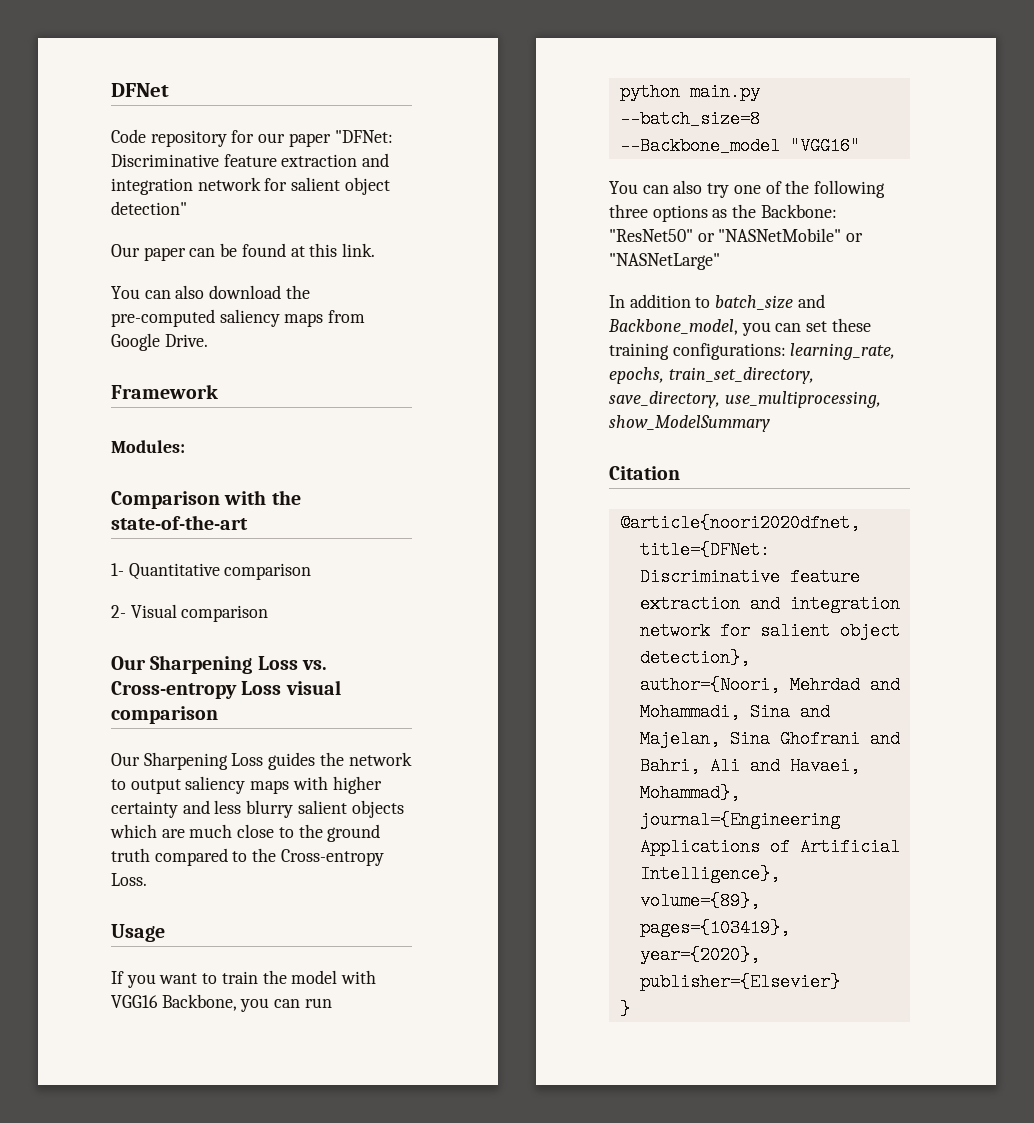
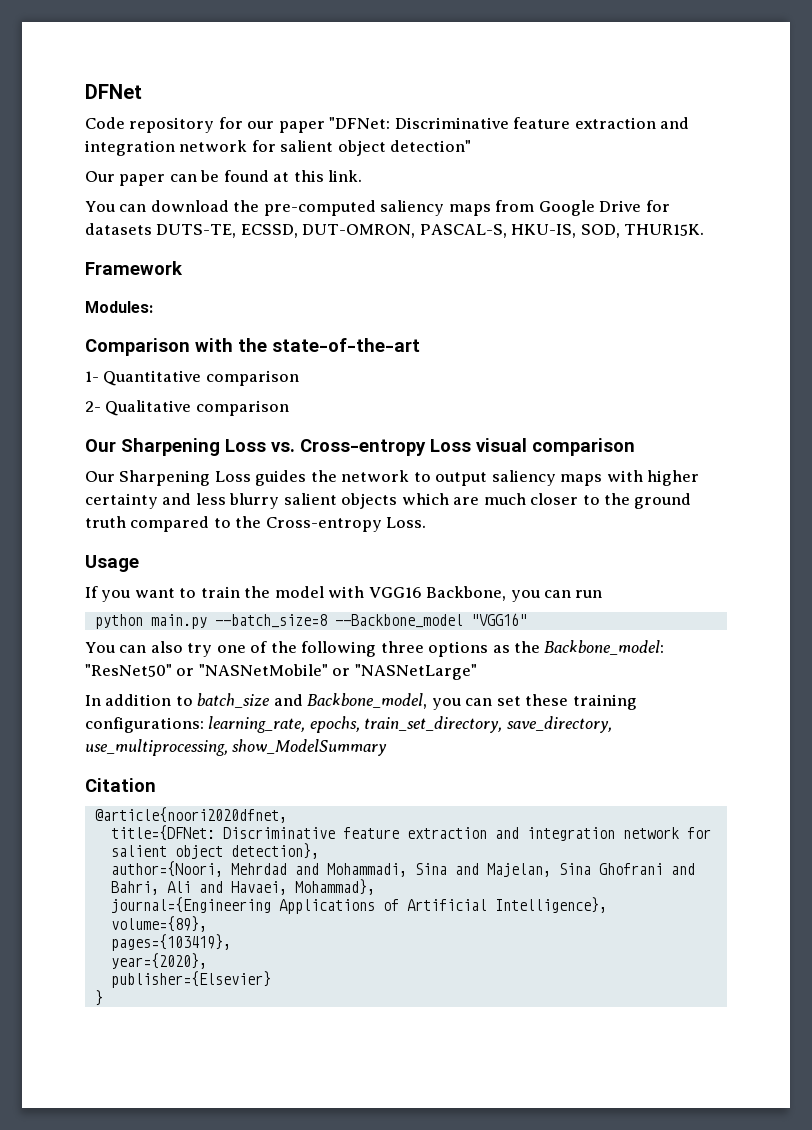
- You can also download the pre-computed saliency maps from Google Drive.
+ You can download the pre-computed saliency maps from Google Drive for datasets DUTS-TE, ECSSD, DUT-OMRON, PASCAL-S, HKU-IS, SOD, THUR15K.
- 2- Visual comparison
+ 2- Qualitative comparison
- Our Sharpening Loss guides the network to output saliency maps with higher certainty and less blurry salient objects which are much close to the ground truth compared to the Cross-entropy Loss.
+ Our Sharpening Loss guides the network to output saliency maps with higher certainty and less blurry salient objects which are much closer to the ground truth compared to the Cross-entropy Loss.
- You can also try one of the following three options as the Backbone: "ResNet50" or "NASNetMobile" or "NASNetLarge"
+ You can also try one of the following three options as the Backbone_model: "ResNet50" or "NASNetMobile" or "NASNetLarge"

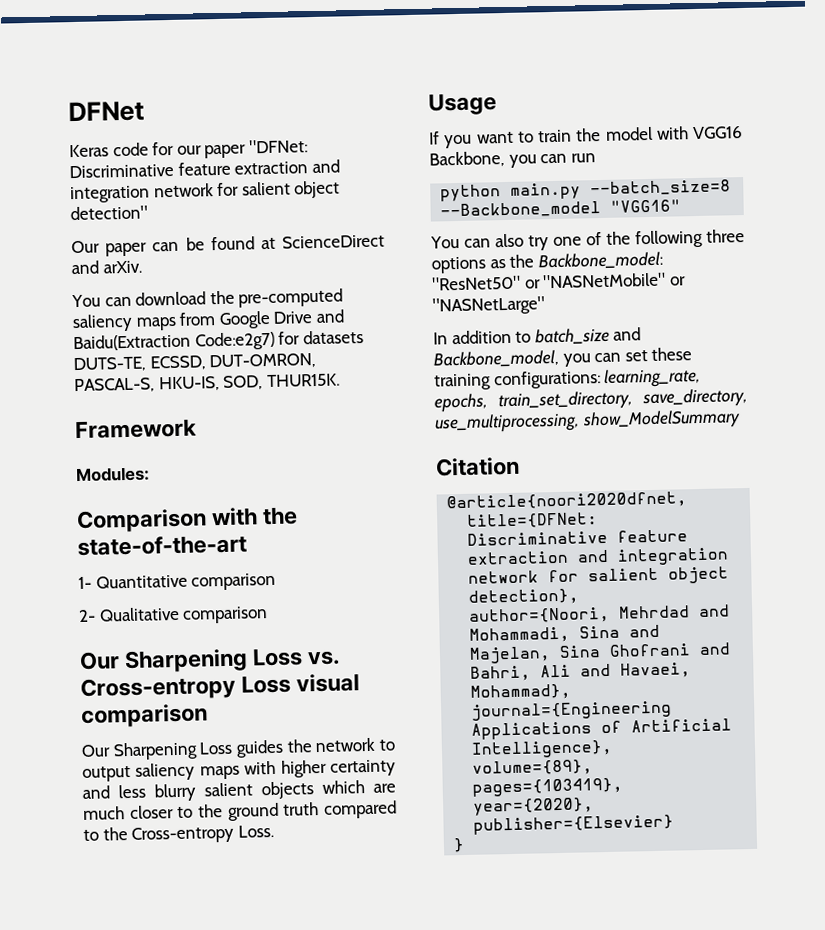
- Code repository for our paper "DFNet: Discriminative feature extraction and integration network for salient object detection"
+ Keras code for our paper "DFNet: Discriminative feature extraction and integration network for salient object detection"
- Our paper can be found at this link.
+ Our paper can be found at ScienceDirect and arXiv.
- You can download the pre-computed saliency maps from Google Drive for datasets DUTS-TE, ECSSD, DUT-OMRON, PASCAL-S, HKU-IS, SOD, THUR15K.
+ You can download the pre-computed saliency maps from Google Drive and Baidu(Extraction Code:e2g7) for datasets DUTS-TE, ECSSD, DUT-OMRON, PASCAL-S, HKU-IS, SOD, THUR15K.

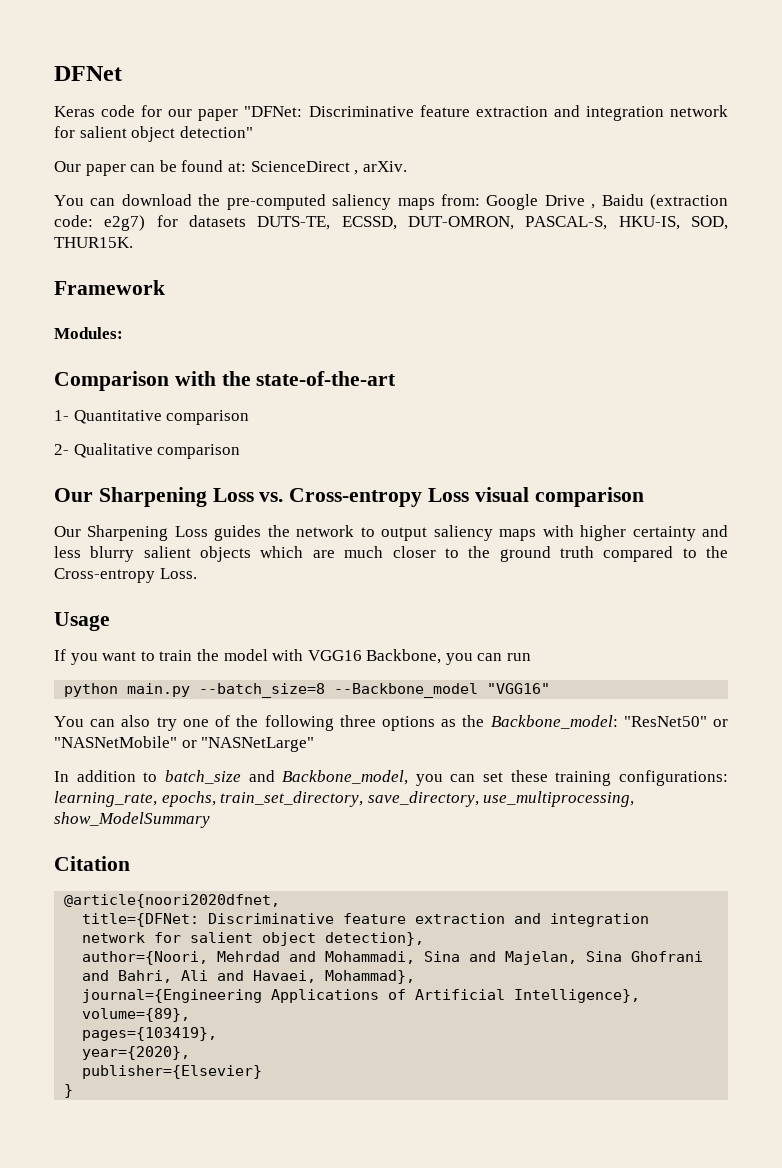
- Our paper can be found at ScienceDirect and arXiv.
+ Our paper can be found at: ScienceDirect , arXiv.
- You can download the pre-computed saliency maps from Google Drive and Baidu(Extraction Code:e2g7) for datasets DUTS-TE, ECSSD, DUT-OMRON, PASCAL-S, HKU-IS, SOD, THUR15K.
+ You can download the pre-computed saliency maps from: Google Drive , Baidu (extraction code: e2g7) for datasets DUTS-TE, ECSSD, DUT-OMRON, PASCAL-S, HKU-IS, SOD, THUR15K.

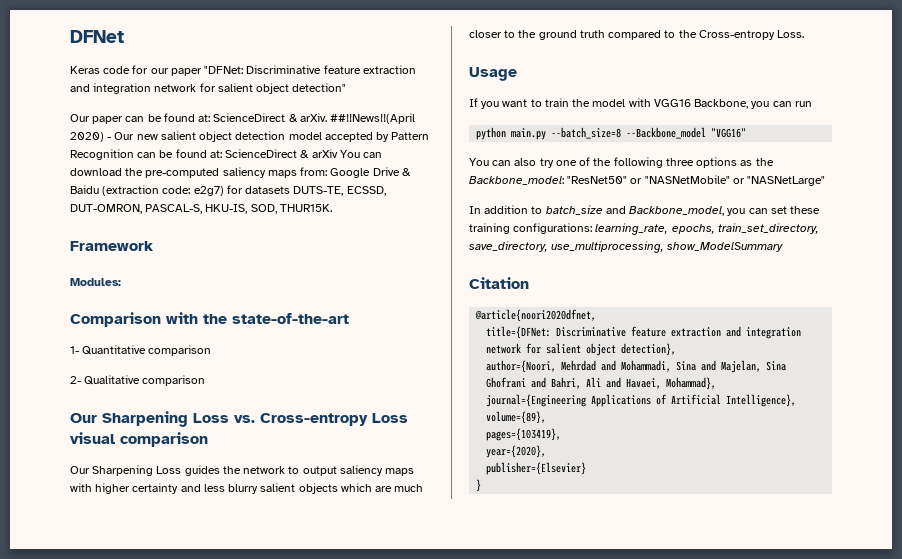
- Our paper can be found at: ScienceDirect , arXiv.
- You can download the pre-computed saliency maps from: Google Drive , Baidu (extraction code: e2g7) for datasets DUTS-TE, ECSSD, DUT-OMRON, PASCAL-S, HKU-IS, SOD, THUR15K.
+ Our paper can be found at: ScienceDirect & arXiv. ##!!News!!(April 2020) - Our new salient object detection model accepted by Pattern Recognition can be found at: ScienceDirect & arXiv You can download the pre-computed saliency maps from: Google Drive & Baidu (extraction code: e2g7) for datasets DUTS-TE, ECSSD, DUT-OMRON, PASCAL-S, HKU-IS, SOD, THUR15K.

